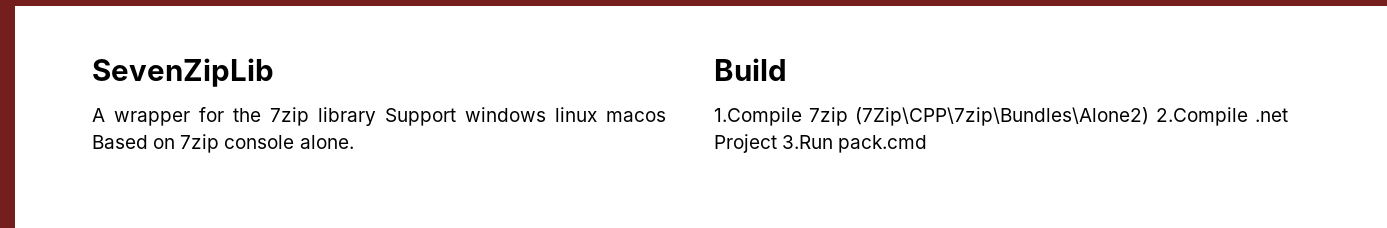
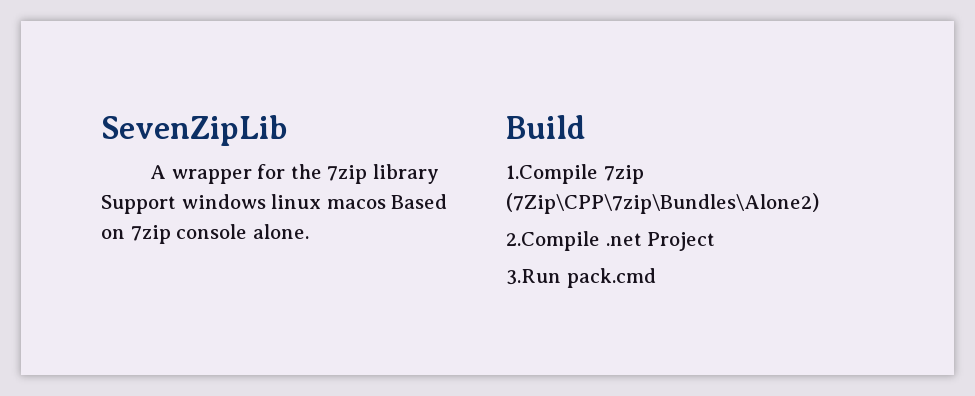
- 1.Compile 7zip (7Zip\CPP\7zip\Bundles\Alone2) 2.Compile .net Project 3.Run pack.cmd
+ 1.Compile 7zip (7Zip\CPP\7zip\Bundles\Alone2)
+ 2.Compile .net Project
+ 3.Run pack.cmd

